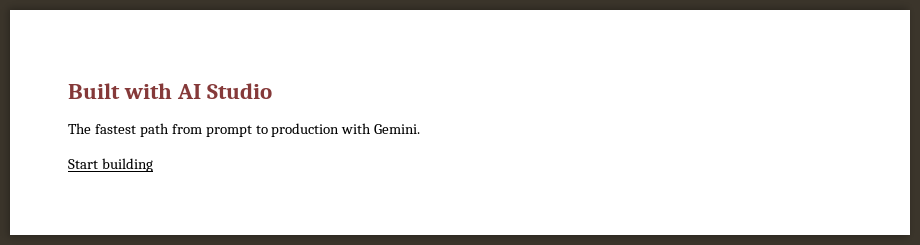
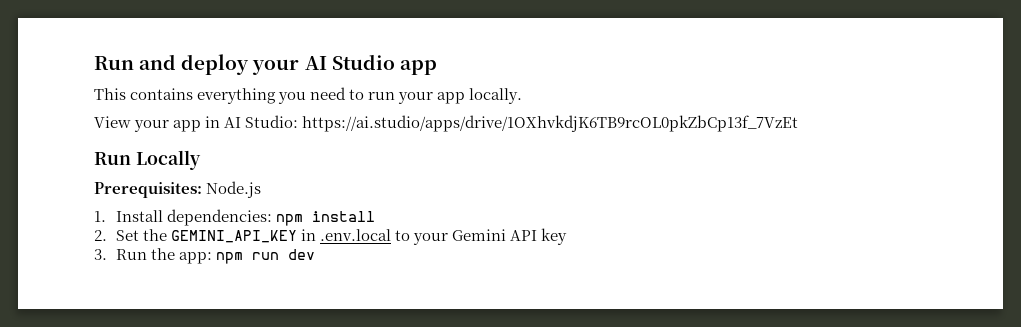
- Built with AI Studio
- The fastest path from prompt to production with Gemini.
- Start building
+ Run and deploy your AI Studio app
+ This contains everything you need to run your app locally.
+ View your app in AI Studio: https://ai.studio/apps/drive/1OXhvkdjK6TB9rcOL0pkZbCp13f_7VzEt
+ Run Locally
+ Prerequisites: Node.js
+ 1. Install dependencies: npm install
+ 2. Set the GEMINI_API_KEY in .env.local to your Gemini API key
+ 3. Run the app: npm run dev

